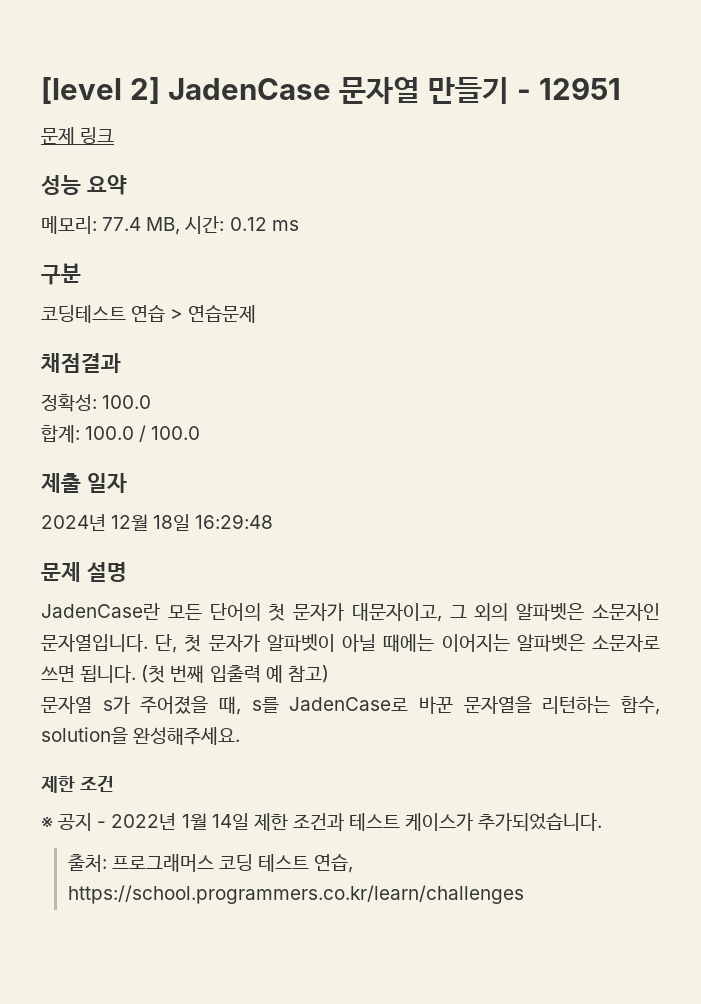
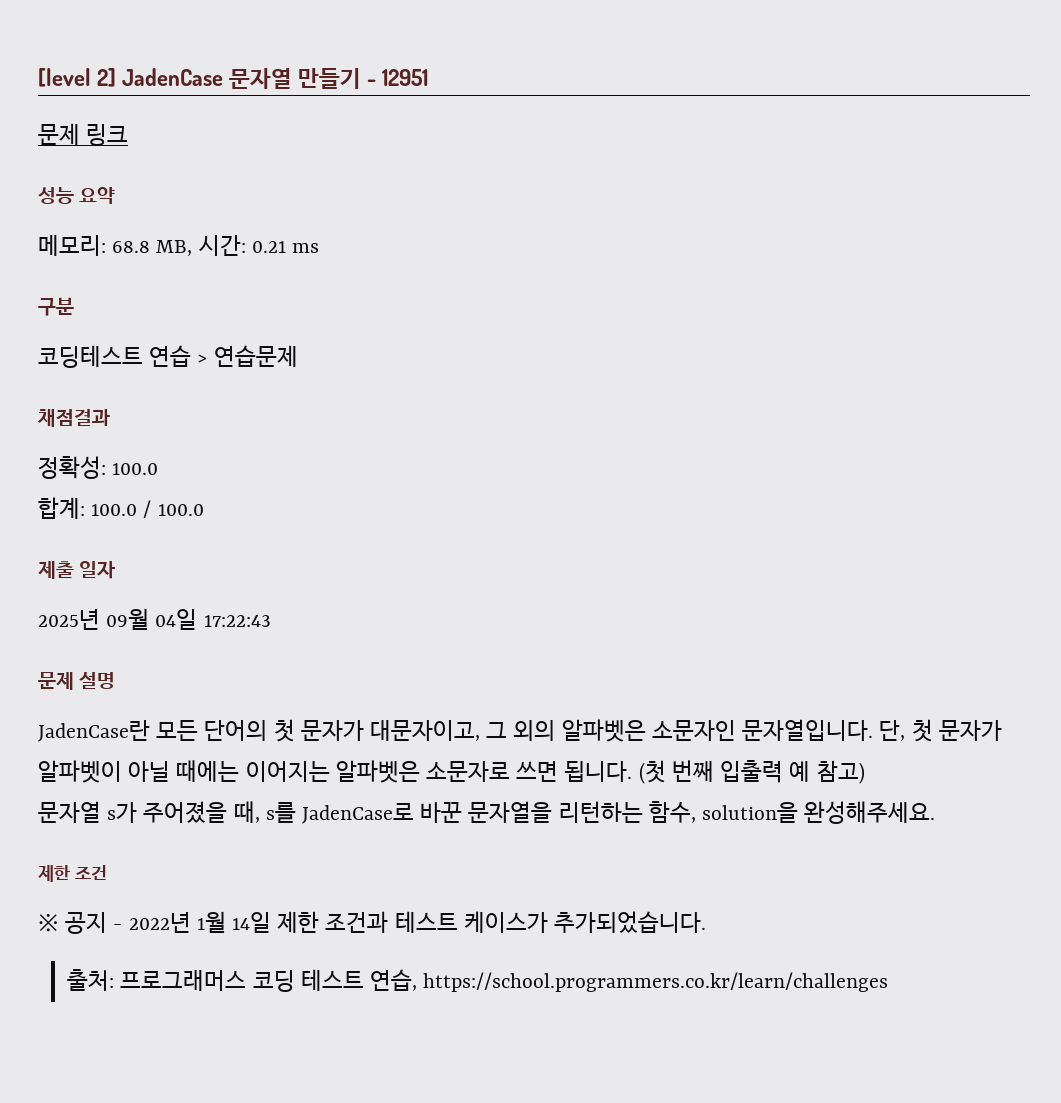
- 메모리: 77.4 MB, 시간: 0.12 ms
+ 메모리: 68.8 MB, 시간: 0.21 ms
- 2024년 12월 18일 16:29:48
+ 2025년 09월 04일 17:22:43

